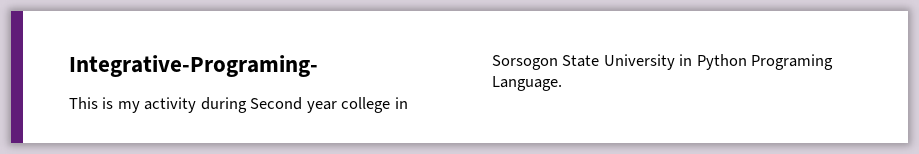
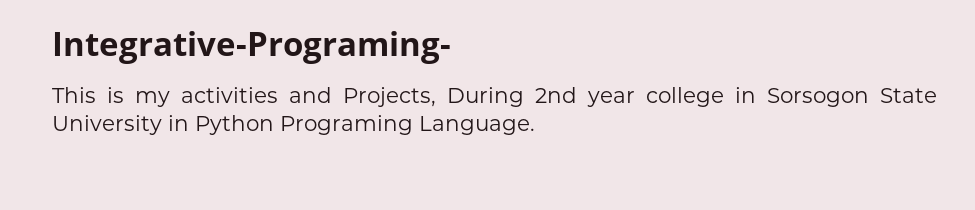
- This is my activity during Second year college in Sorsogon State University in Python Programing Language.
+ This is my activities and Projects, During 2nd year college in Sorsogon State University in Python Programing Language.

